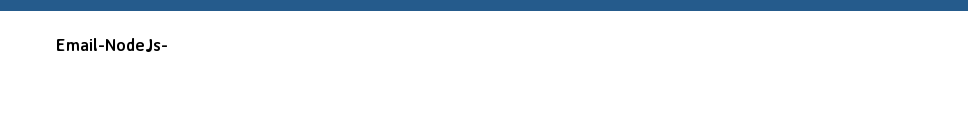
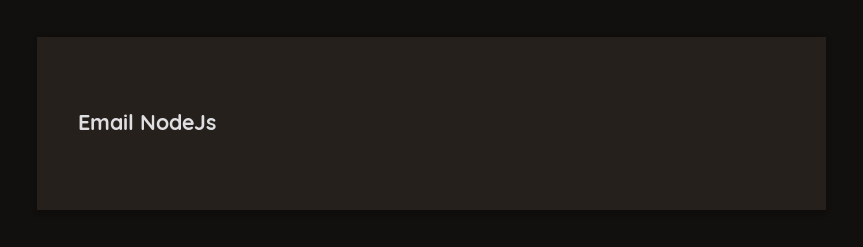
- Email-NodeJs-
+ Email NodeJs

